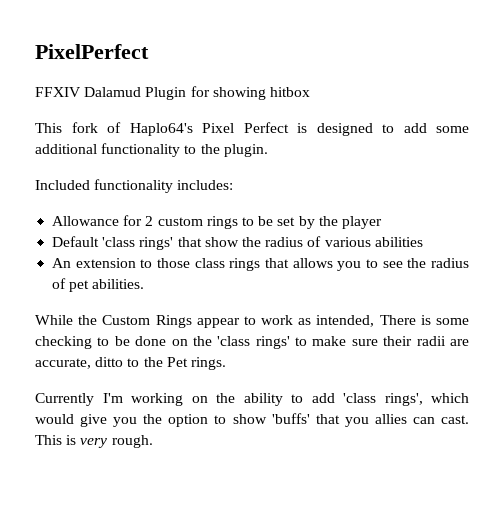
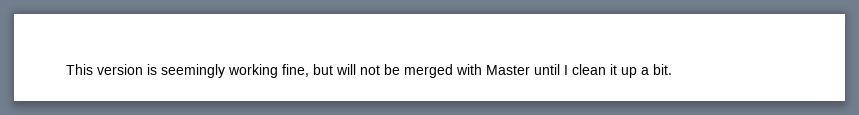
- PixelPerfect
- FFXIV Dalamud Plugin for showing hitbox
- This fork of Haplo64's Pixel Perfect is designed to add some additional functionality to the plugin.
- Included functionality includes:
- Allowance for 2 custom rings to be set by the player
- Default 'class rings' that show the radius of various abilities
- An extension to those class rings that allows you to see the radius of pet abilities.
- While the Custom Rings appear to work as intended, There is some checking to be done on the 'class rings' to make sure their radii are accurate, ditto to the Pet rings.
- Currently I'm working on the ability to add 'class rings', which would give you the option to show 'buffs' that you allies can cast. This is very rough.
+ This version is seemingly working fine, but will not be merged with Master until I clean it up a bit.

